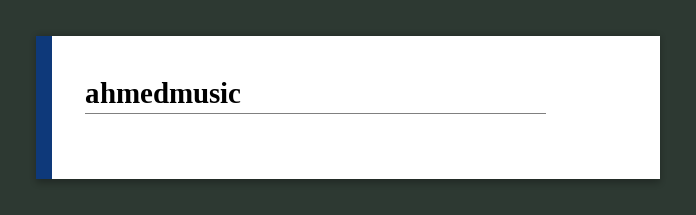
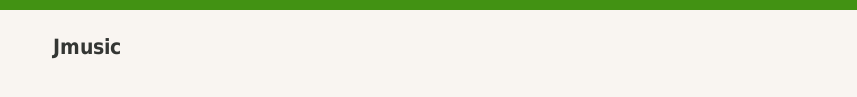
- ahmedmusic
+ Jmusic

